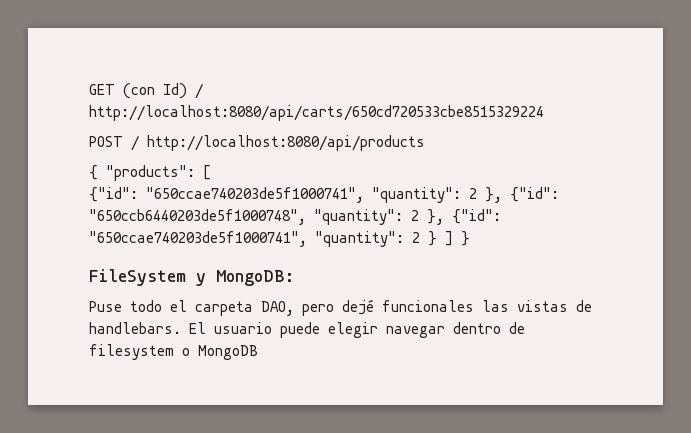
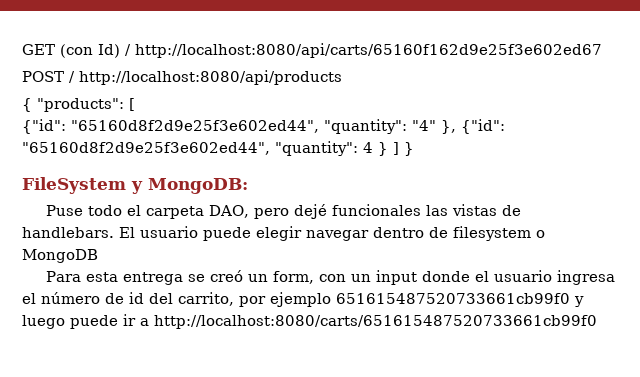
- GET (con Id) / http://localhost:8080/api/carts/650cd720533cbe8515329224
+ GET (con Id) / http://localhost:8080/api/carts/65160f162d9e25f3e602ed67
- {"id": "650ccae740203de5f1000741", "quantity": 2 }, {"id": "650ccb6440203de5f1000748", "quantity": 2 }, {"id": "650ccae740203de5f1000741", "quantity": 2 } ] }
+ {"id": "65160d8f2d9e25f3e602ed44", "quantity": "4" }, {"id": "65160d8f2d9e25f3e602ed44", "quantity": 4 } ] }
+ Para esta entrega se creó un form, con un input donde el usuario ingresa el número de id del carrito, por ejemplo 651615487520733661cb99f0 y luego puede ir a http://localhost:8080/carts/651615487520733661cb99f0

